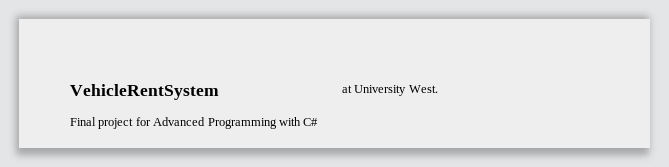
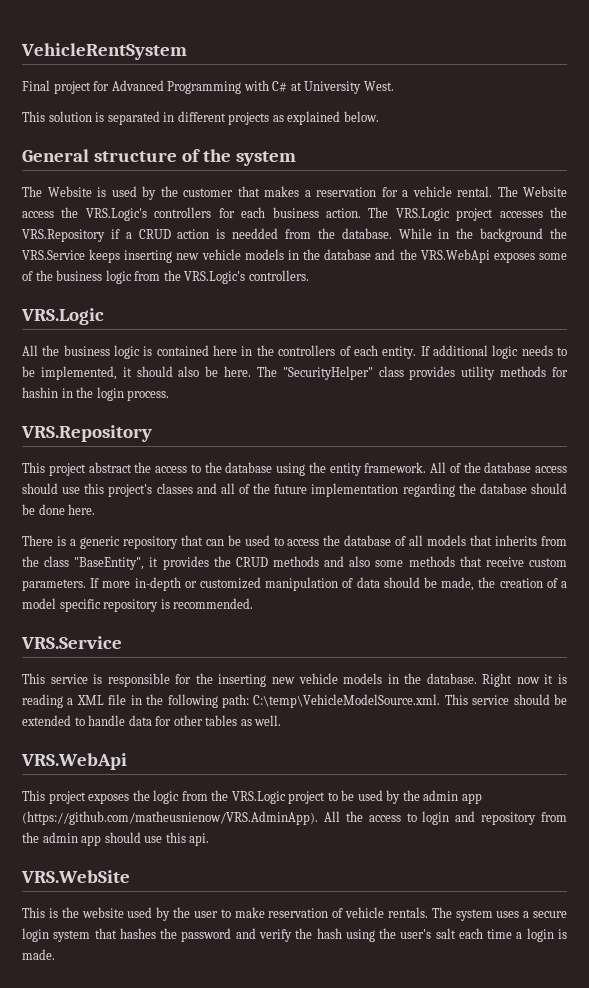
+ This solution is separated in different projects as explained below.
+ General structure of the system
+ The Website is used by the customer that makes a reservation for a vehicle rental. The Website access the VRS.Logic's controllers for each business action. The VRS.Logic project accesses the VRS.Repository if a CRUD action is needded from the database. While in the background the VRS.Service keeps inserting new vehicle models in the database and the VRS.WebApi exposes some of the business logic from the VRS.Logic's controllers.
+ VRS.Logic
+ All the business logic is contained here in the controllers of each entity. If additional logic needs to be implemented, it should also be here. The "SecurityHelper" class provides utility methods for hashin in the login process.
+ VRS.Repository
+ This project abstract the access to the database using the entity framework. All of the database access should use this project's classes and all of the future implementation regarding the database should be done here.
+ There is a generic repository that can be used to access the database of all models that inherits from the class "BaseEntity", it provides the CRUD methods and also some methods that receive custom parameters. If more in-depth or customized manipulation of data should be made, the creation of a model specific repository is recommended.
+ VRS.Service
+ This service is responsible for the inserting new vehicle models in the database. Right now it is reading a XML file in the following path: C:\temp\VehicleModelSource.xml. This service should be extended to handle data for other tables as well.
+ VRS.WebApi
+ This project exposes the logic from the VRS.Logic project to be used by the admin app (https://github.com/matheusnienow/VRS.AdminApp). All the access to login and repository from the admin app should use this api.
+ VRS.WebSite
+ This is the website used by the user to make reservation of vehicle rentals. The system uses a secure login system that hashes the password and verify the hash using the user's salt each time a login is made.

